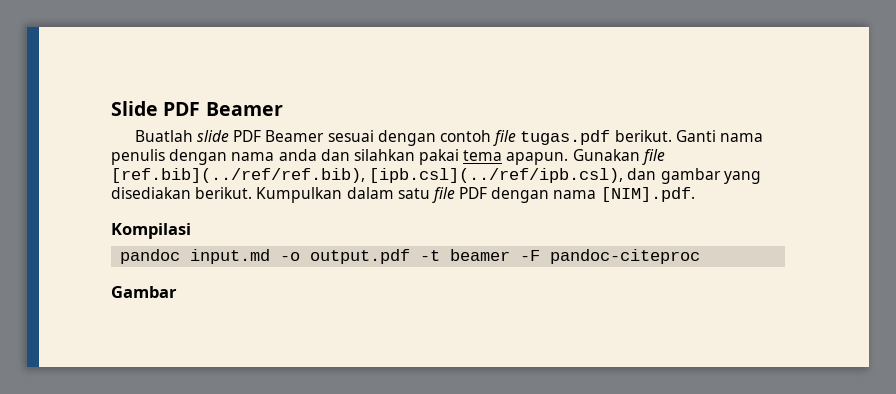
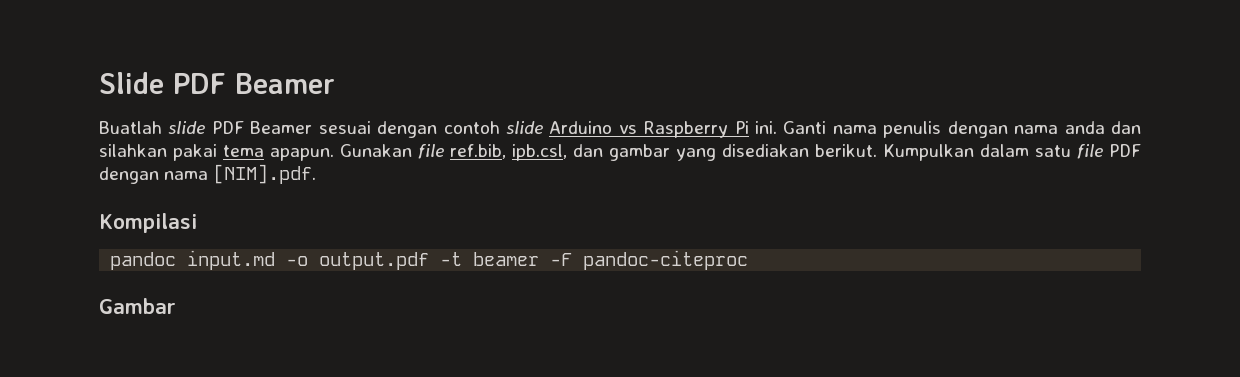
- Buatlah slide PDF Beamer sesuai dengan contoh file tugas.pdf berikut.
+ Buatlah slide PDF Beamer sesuai dengan contoh slide Arduino vs Raspberry Pi ini.
- Gunakan file [ref.bib](../ref/ref.bib), [ipb.csl](../ref/ipb.csl), dan gambar yang disediakan berikut.
+ Gunakan file ref.bib, ipb.csl, dan gambar yang disediakan berikut.

